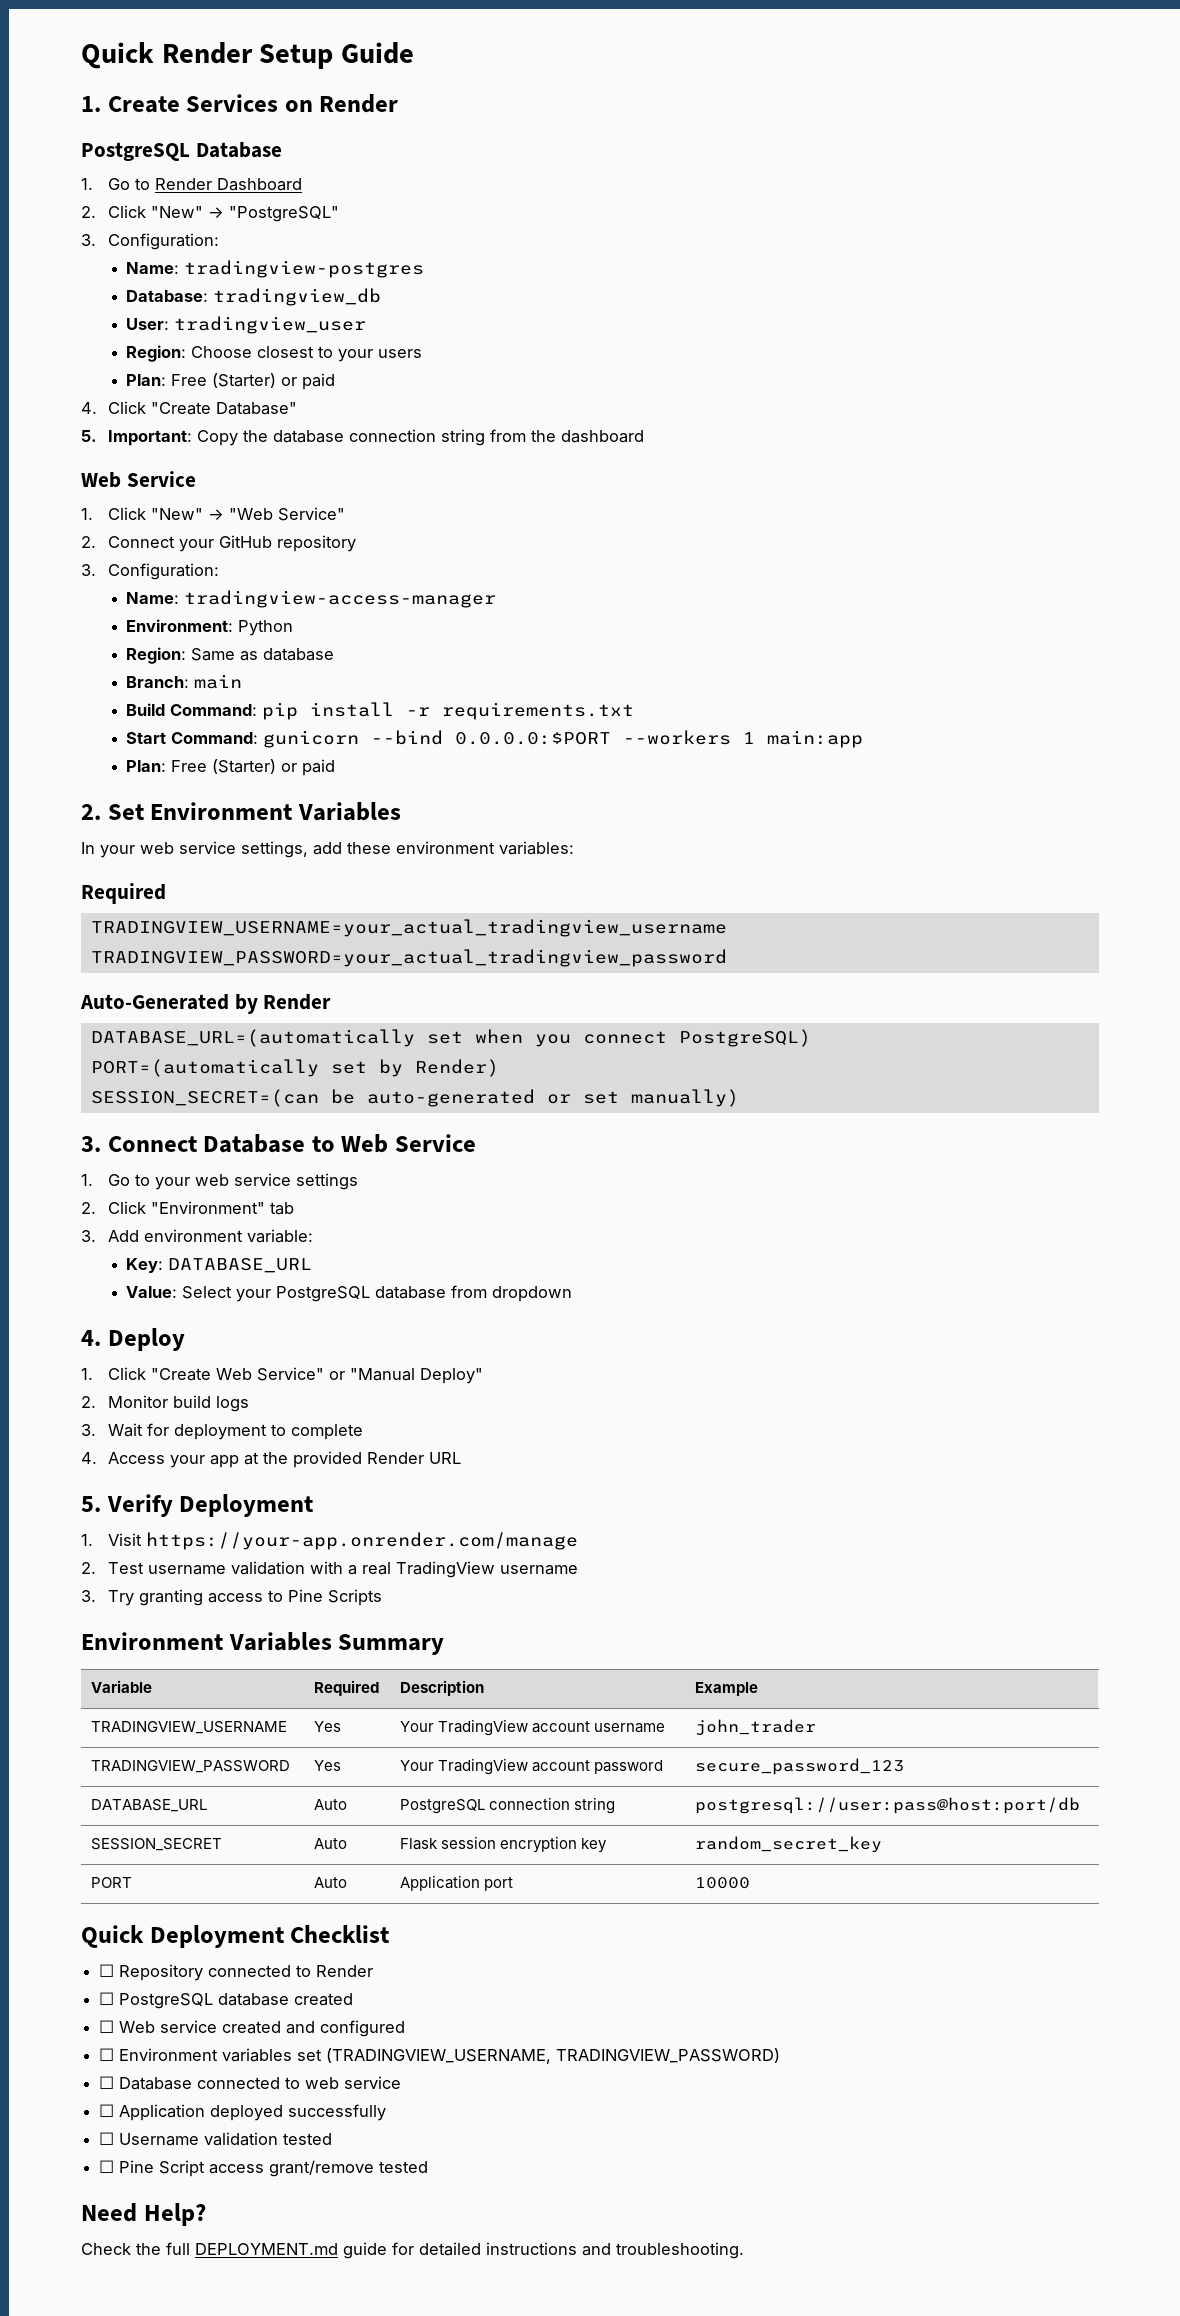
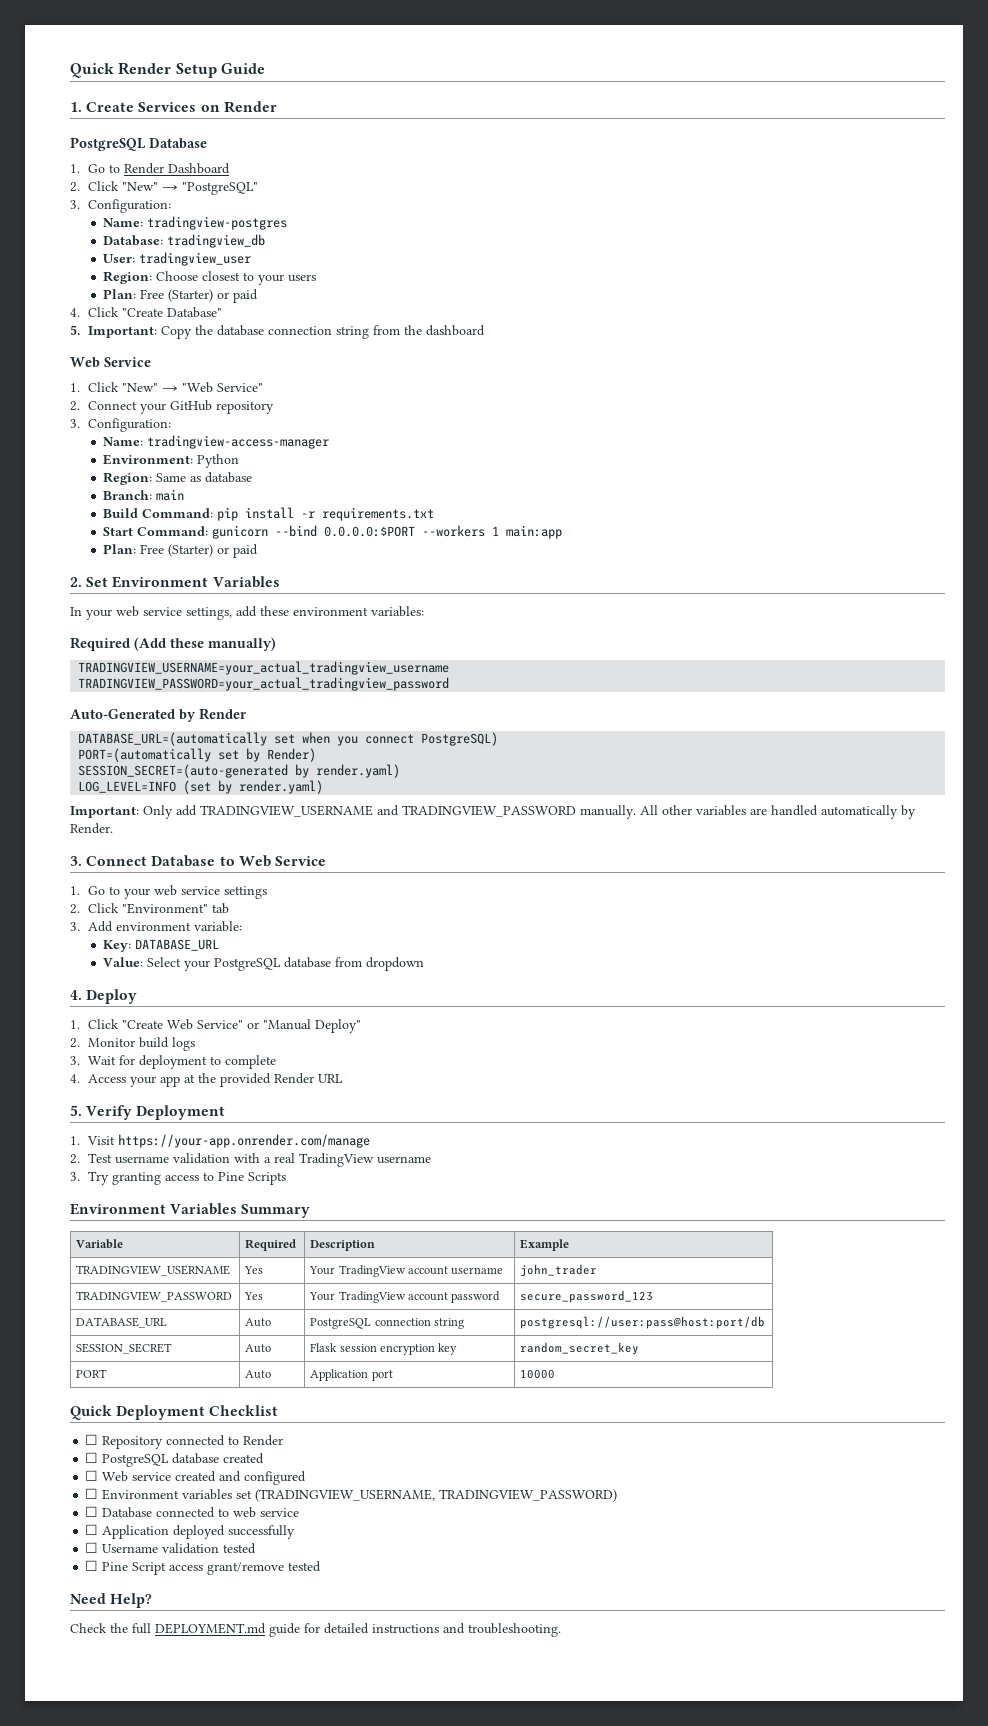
  In your web service settings, add these environment variables:
- Required
+ Required (Add these manually)
- SESSION_SECRET=(can be auto-generated or set manually)
+ SESSION_SECRET=(auto-generated by render.yaml)
+ LOG_LEVEL=INFO (set by render.yaml)
+ Important: Only add TRADINGVIEW_USERNAME and TRADINGVIEW_PASSWORD manually. All other variables are handled automatically by Render.

